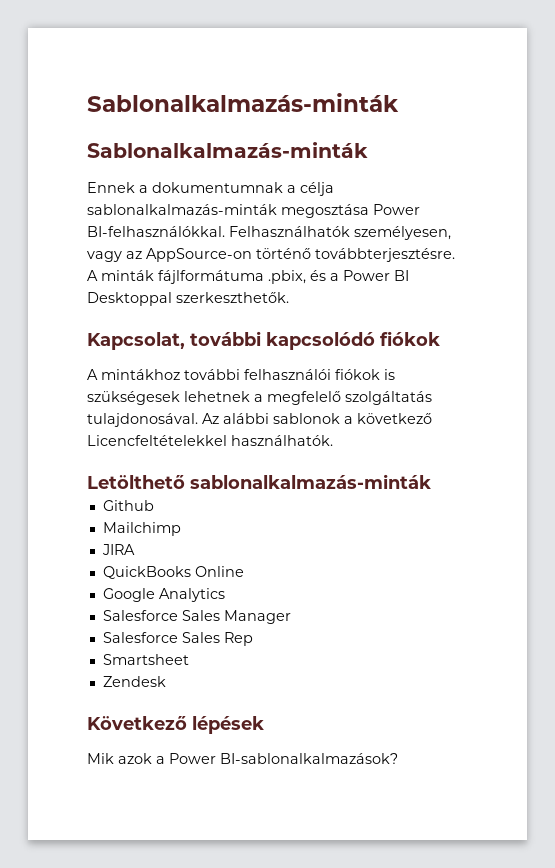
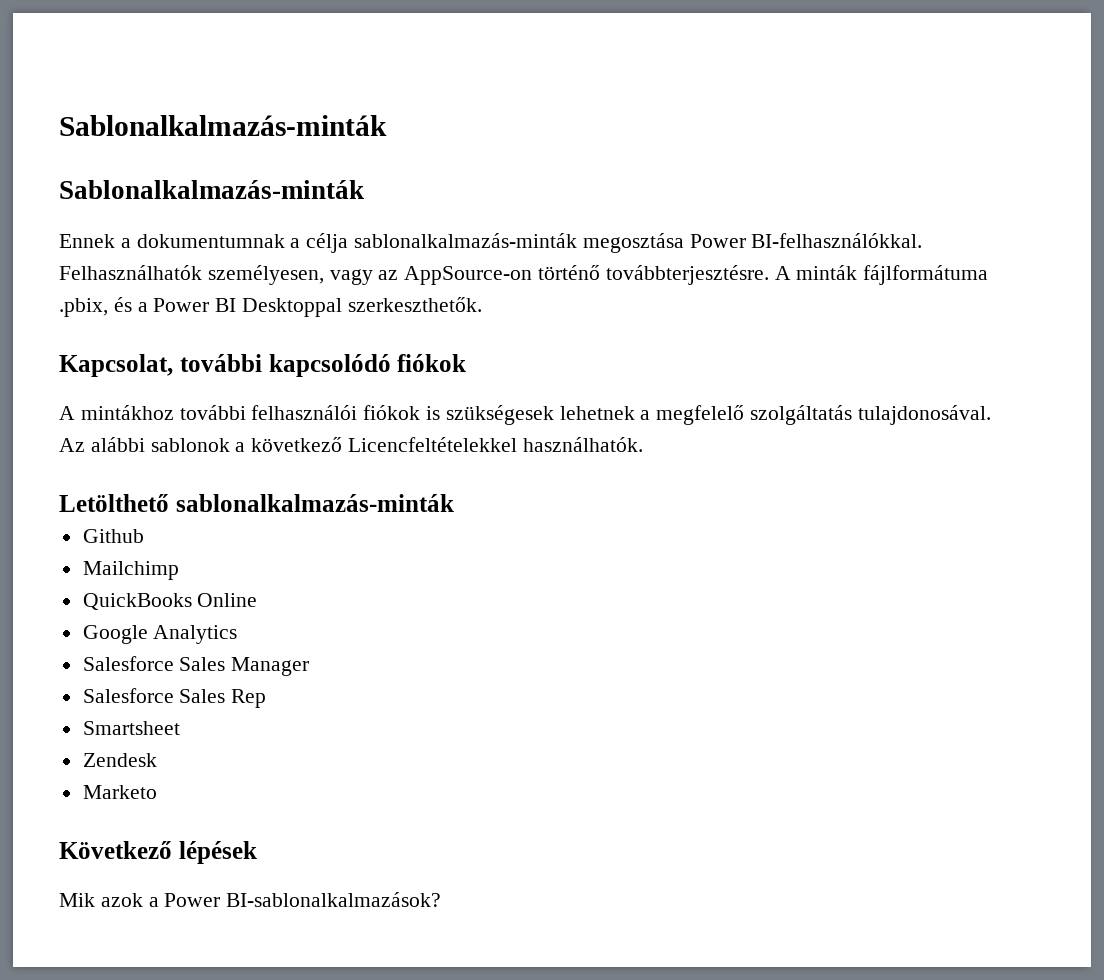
- JIRA
+ Marketo

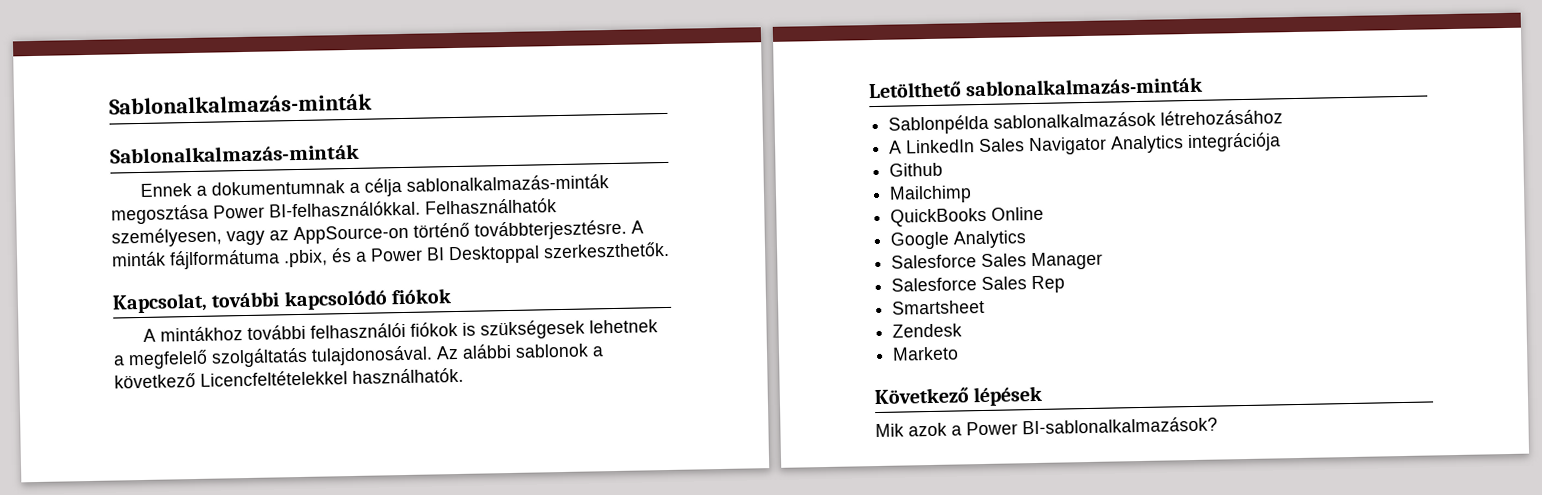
+ Sablonpélda sablonalkalmazások létrehozásához
+ A LinkedIn Sales Navigator Analytics integrációja

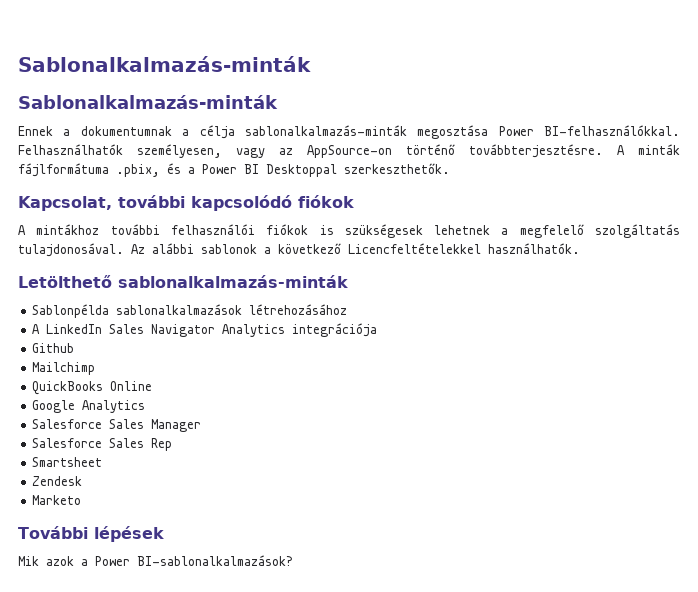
- Következő lépések
+ További lépések

